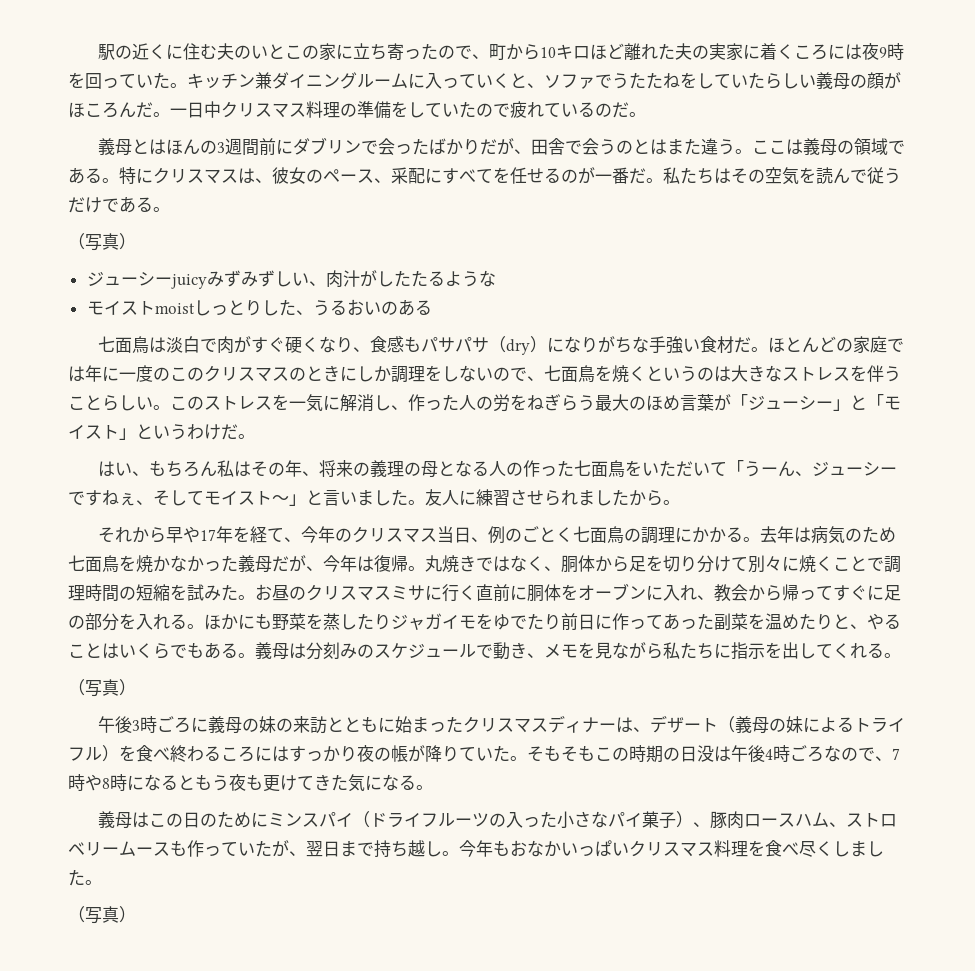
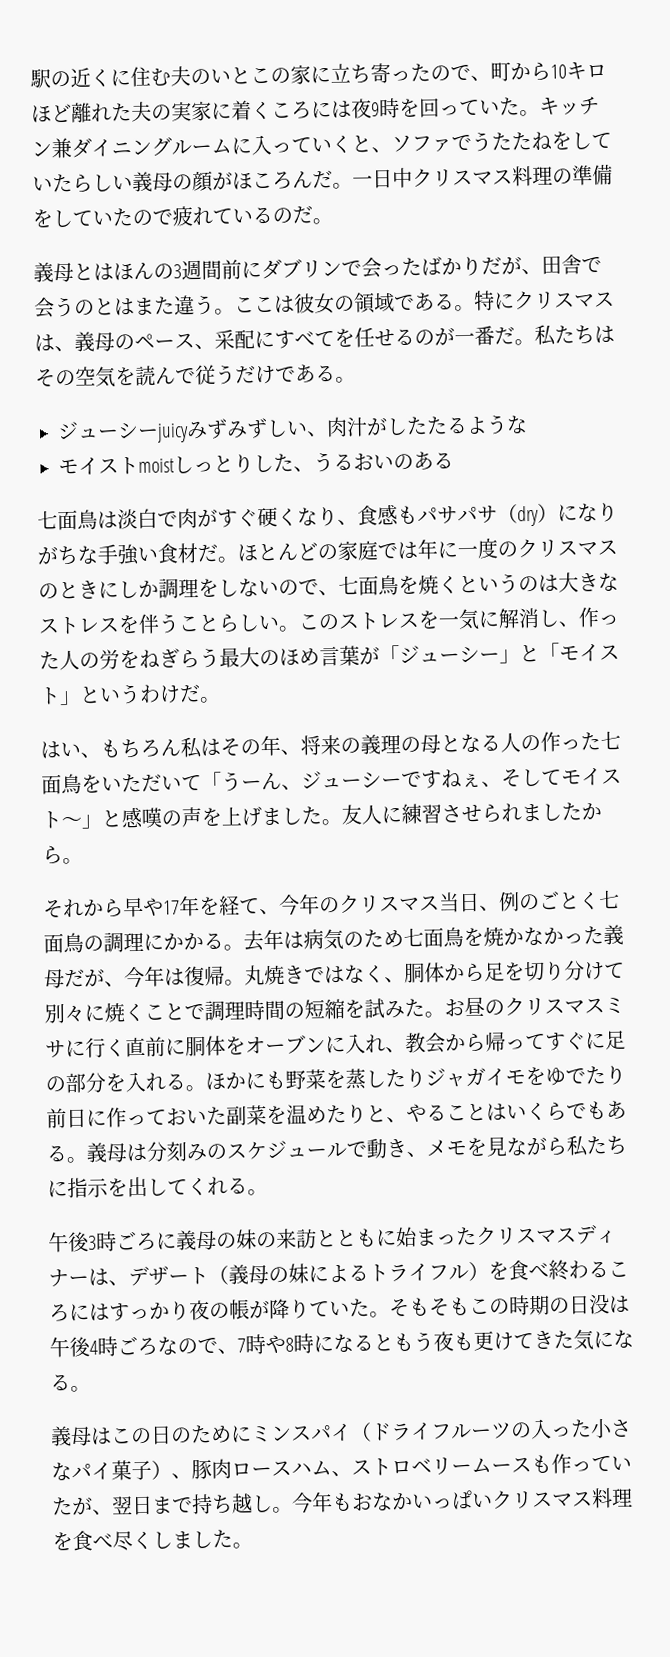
- ここは義母の領域である。
+ ここは彼女の領域である。
- 特にクリスマスは、彼女のペース、采配にすべてを任せるのが一番だ。
+ 特にクリスマスは、義母のペース、采配にすべてを任せるのが一番だ。
  私たちはその空気を読んで従うだけである。
- （写真）
- ほとんどの家庭では年に一度のこのクリスマスのときにしか調理をしないので、七面鳥を焼くというのは大きなストレスを伴うことらしい。
+ ほとんどの家庭では年に一度のクリスマスのときにしか調理をしないので、七面鳥を焼くというのは大きなストレスを伴うことらしい。
- はい、もちろん私はその年、将来の義理の母となる人の作った七面鳥をいただいて「うーん、ジューシーですねぇ、そしてモイスト～」と言いました。
+ はい、もちろん私はその年、将来の義理の母となる人の作った七面鳥をいただいて「うーん、ジューシーですねぇ、そしてモイスト～」と感嘆の声を上げました。
- ほかにも野菜を蒸したりジャガイモをゆでたり前日に作ってあった副菜を温めたりと、やることはいくらでもある。
+ ほかにも野菜を蒸したりジャガイモをゆでたり前日に作っておいた副菜を温めたりと、やることはいくらでもある。
  義母は分刻みのスケジュールで動き、メモを見ながら私たちに指示を出してくれる。
- （写真）
  今年もおなかいっぱいクリスマス料理を食べ尽くしました。
- （写真）

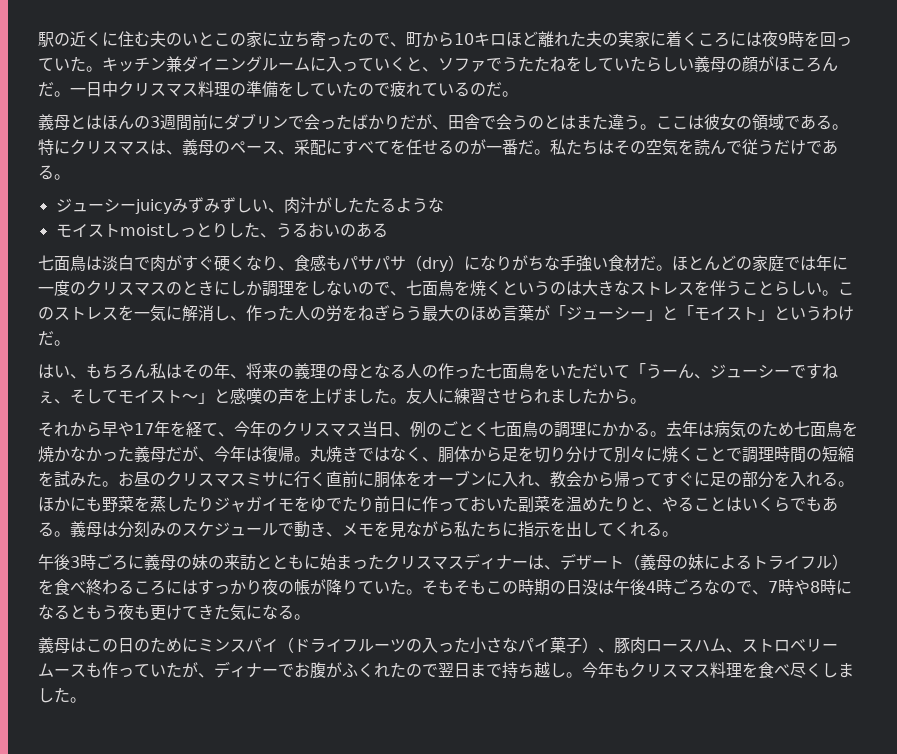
- 義母はこの日のためにミンスパイ（ドライフルーツの入った小さなパイ菓子）、豚肉ロースハム、ストロベリームースも作っていたが、翌日まで持ち越し。
+ 義母はこの日のためにミンスパイ（ドライフルーツの入った小さなパイ菓子）、豚肉ロースハム、ストロベリームースも作っていたが、ディナーでお腹がふくれたので翌日まで持ち越し。
- 今年もおなかいっぱいクリスマス料理を食べ尽くしました。
+ 今年もクリスマス料理を食べ尽くしました。

